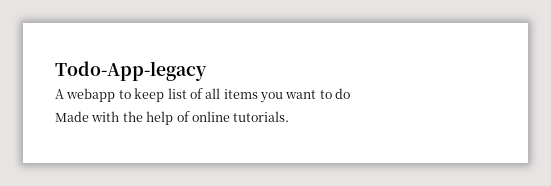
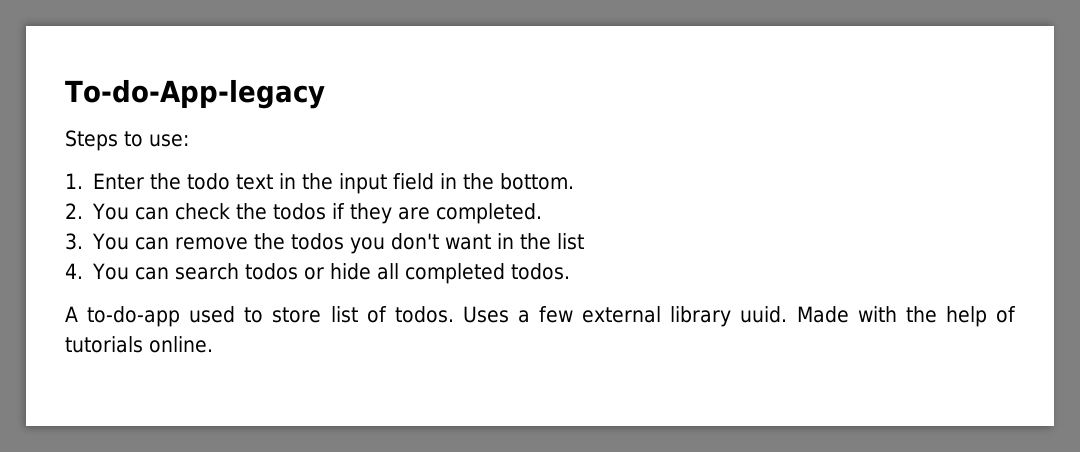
- Todo-App-legacy
- A webapp to keep list of all items you want to do
- Made with the help of online tutorials.
+ To-do-App-legacy
+ Steps to use:
+ 1. Enter the todo text in the input field in the bottom.
+ 2. You can check the todos if they are completed.
+ 3. You can remove the todos you don't want in the list
+ 4. You can search todos or hide all completed todos.
+ A to-do-app used to store list of todos. Uses a few external library uuid. Made with the help of tutorials online.

